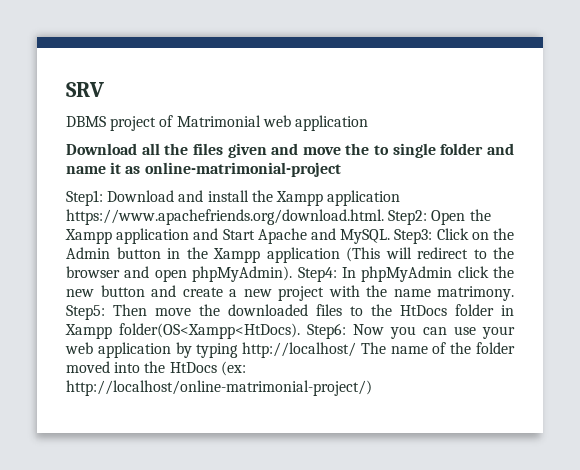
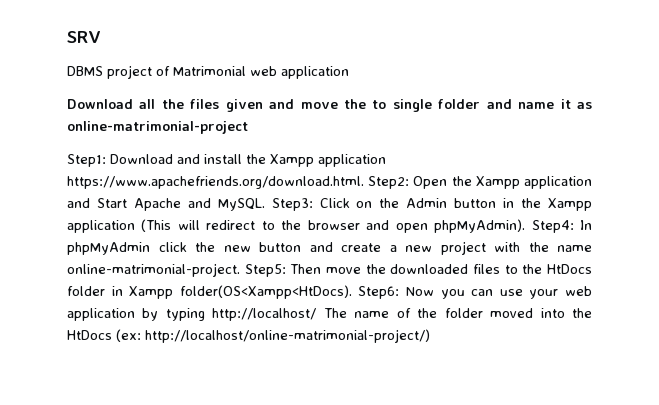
- Step4: In phpMyAdmin click the new button and create a new project with the name matrimony.
+ Step4: In phpMyAdmin click the new button and create a new project with the name online-matrimonial-project.

